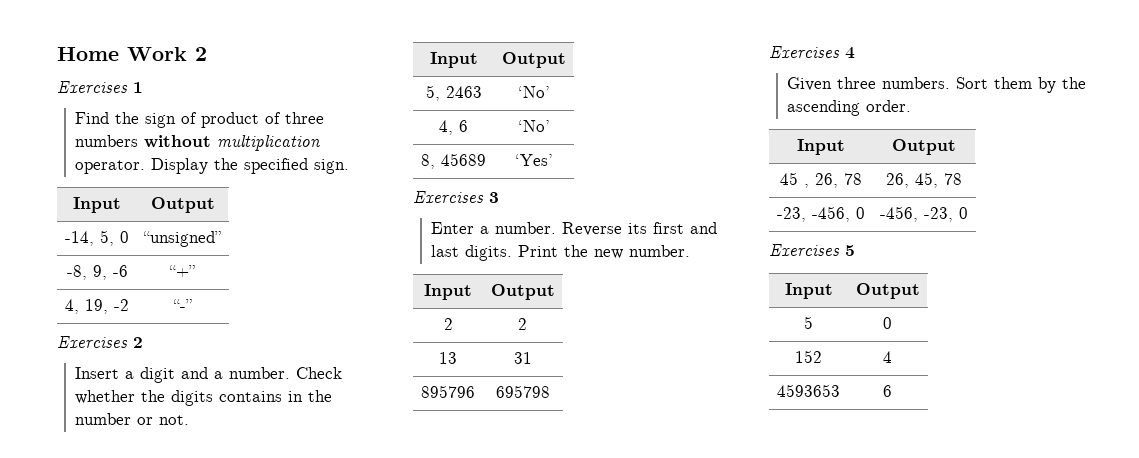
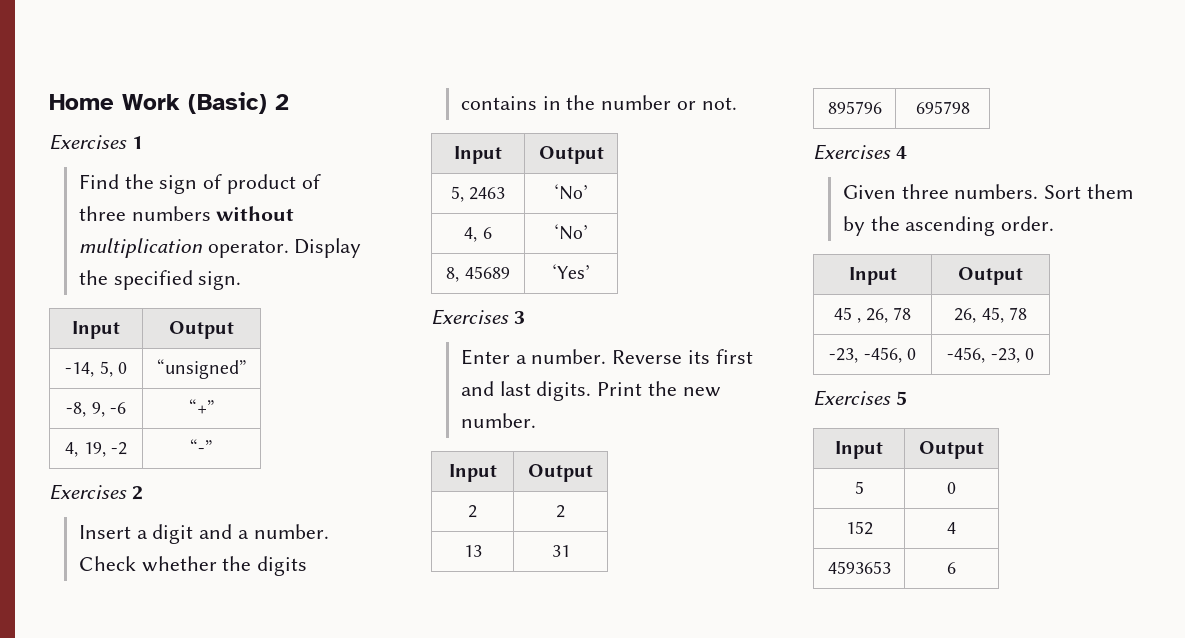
- Home Work 2
+ Home Work (Basic) 2

